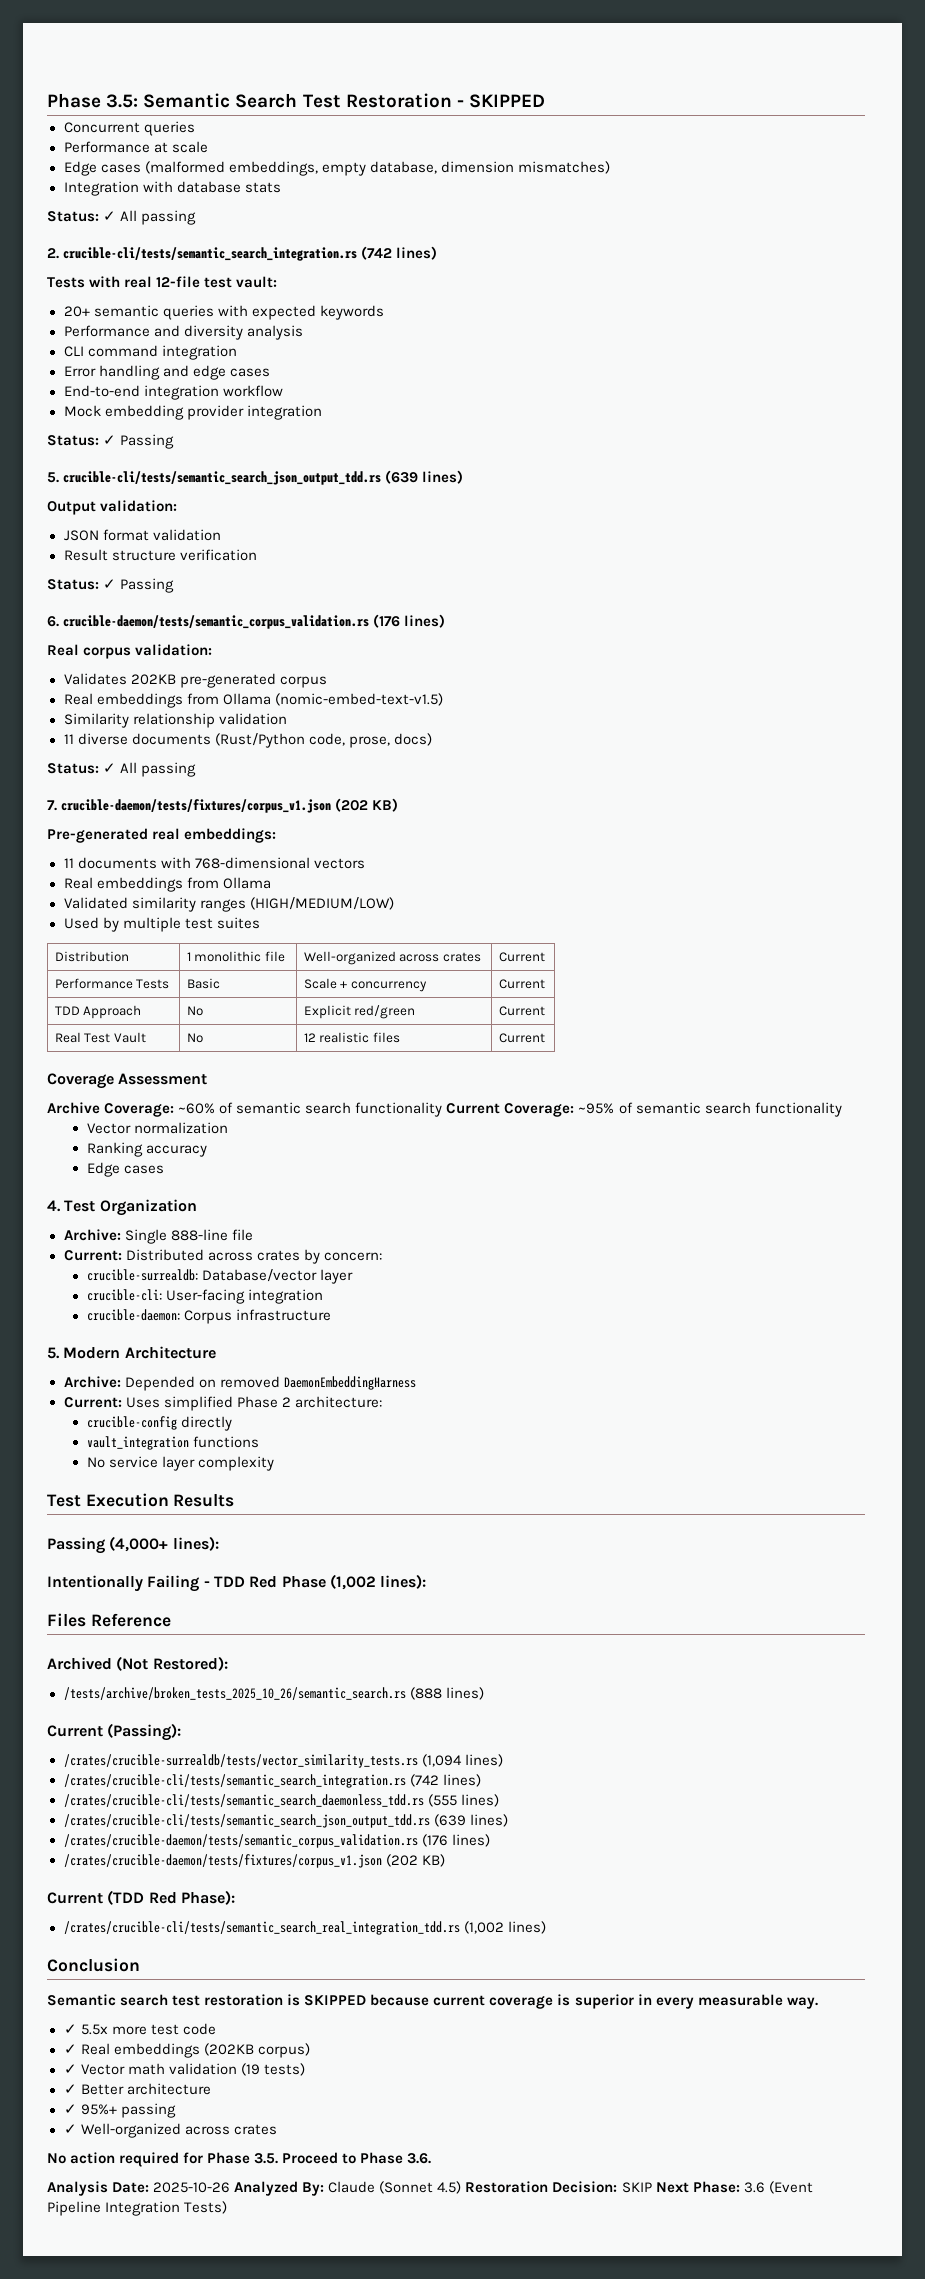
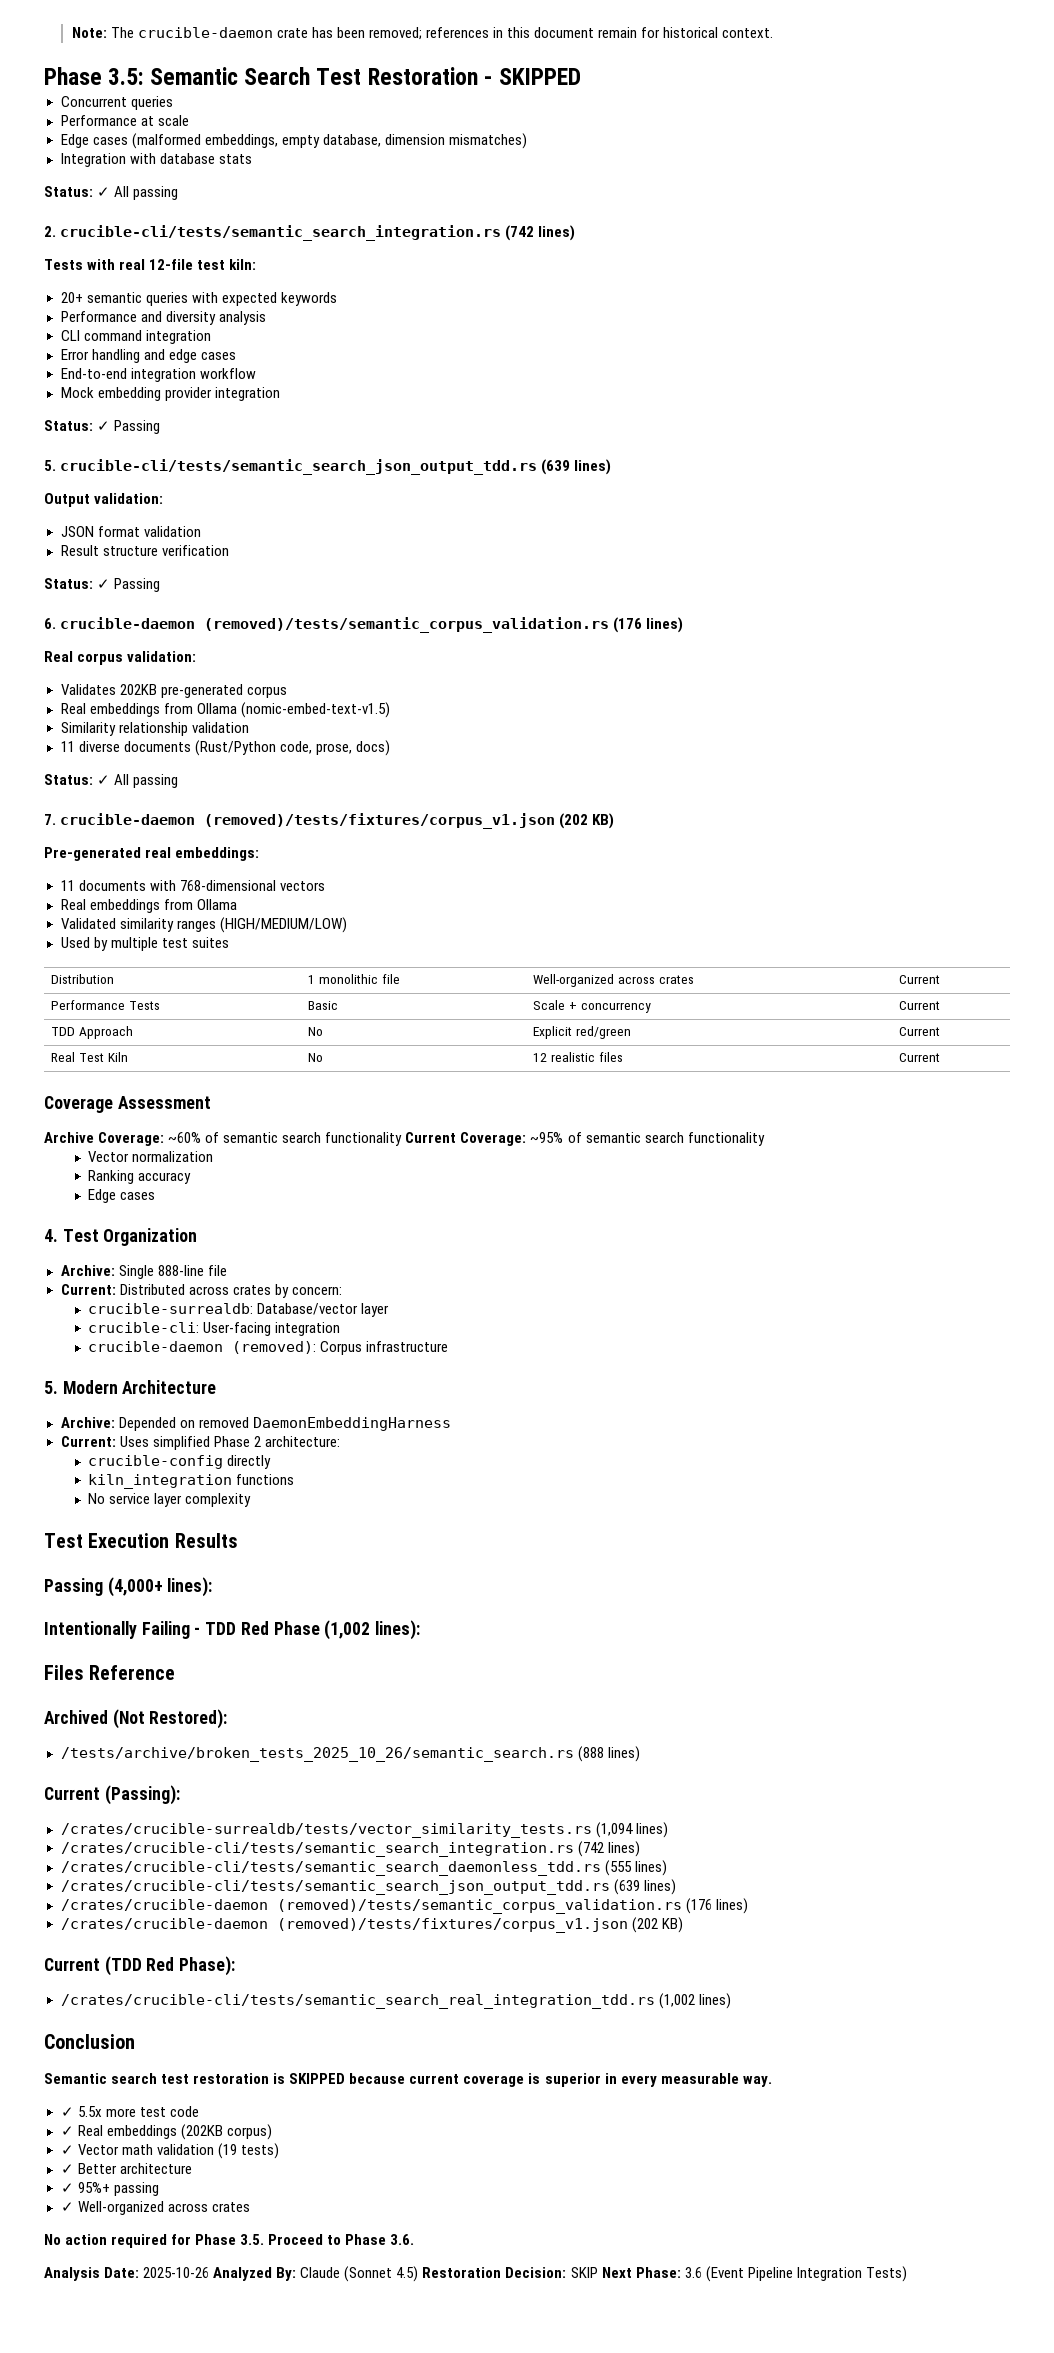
+ Note: The crucible-daemon crate has been removed; references in this document remain for historical context.
- Tests with real 12-file test vault:
+ Tests with real 12-file test kiln:
- 6. crucible-daemon/tests/semantic_corpus_validation.rs (176 lines)
+ 6. crucible-daemon (removed)/tests/semantic_corpus_validation.rs (176 lines)
- 7. crucible-daemon/tests/fixtures/corpus_v1.json (202 KB)
+ 7. crucible-daemon (removed)/tests/fixtures/corpus_v1.json (202 KB)
- Real Test Vault | No | 12 realistic files | Current
+ Real Test Kiln | No | 12 realistic files | Current
- crucible-daemon: Corpus infrastructure
+ crucible-daemon (removed): Corpus infrastructure
- vault_integration functions
+ kiln_integration functions
- /crates/crucible-daemon/tests/semantic_corpus_validation.rs (176 lines)
- /crates/crucible-daemon/tests/fixtures/corpus_v1.json (202 KB)
+ /crates/crucible-daemon (removed)/tests/semantic_corpus_validation.rs (176 lines)
+ /crates/crucible-daemon (removed)/tests/fixtures/corpus_v1.json (202 KB)

